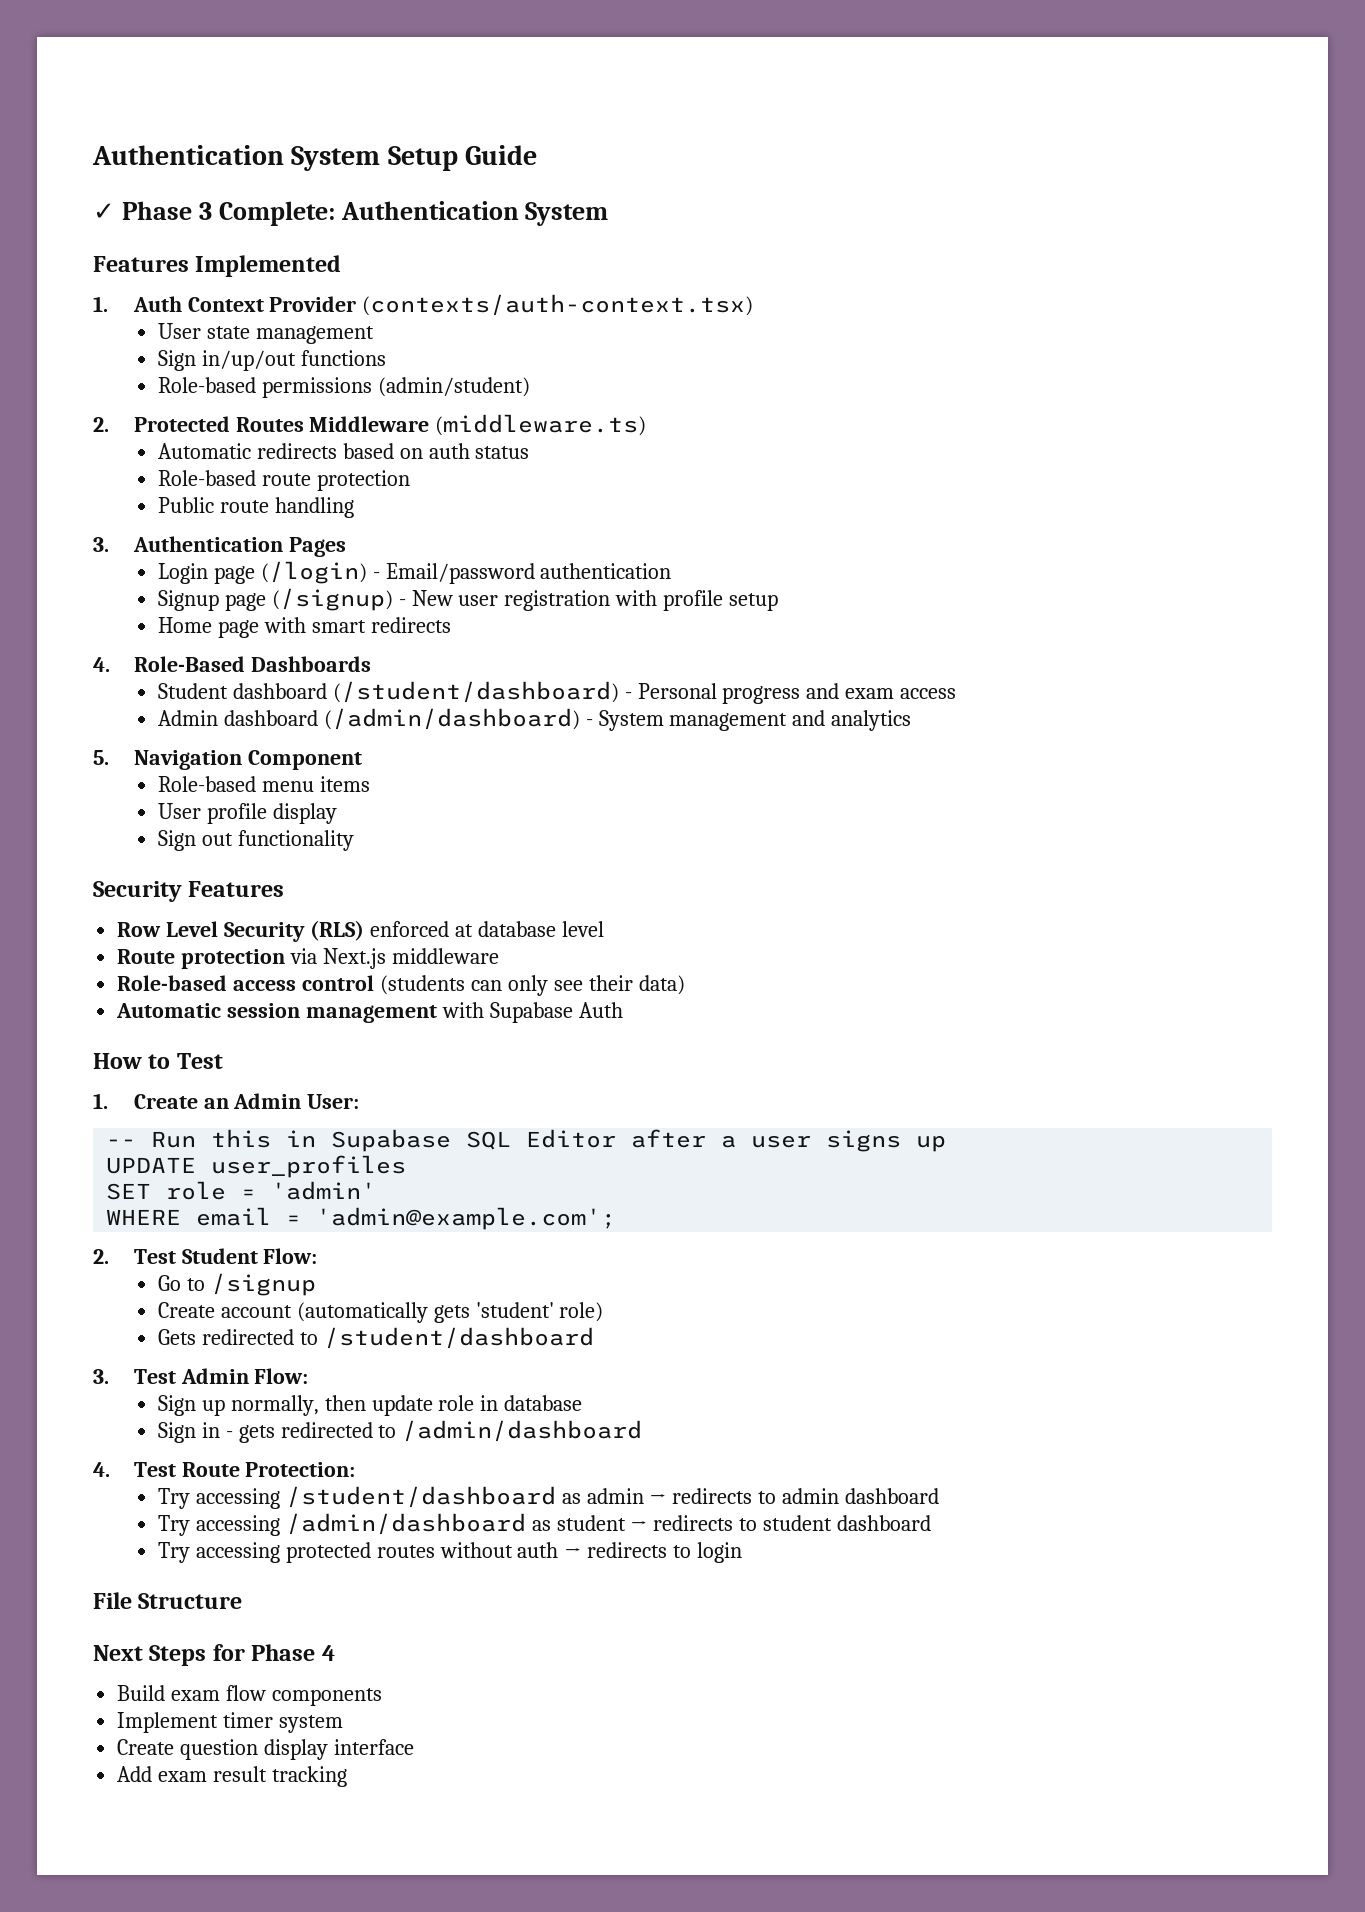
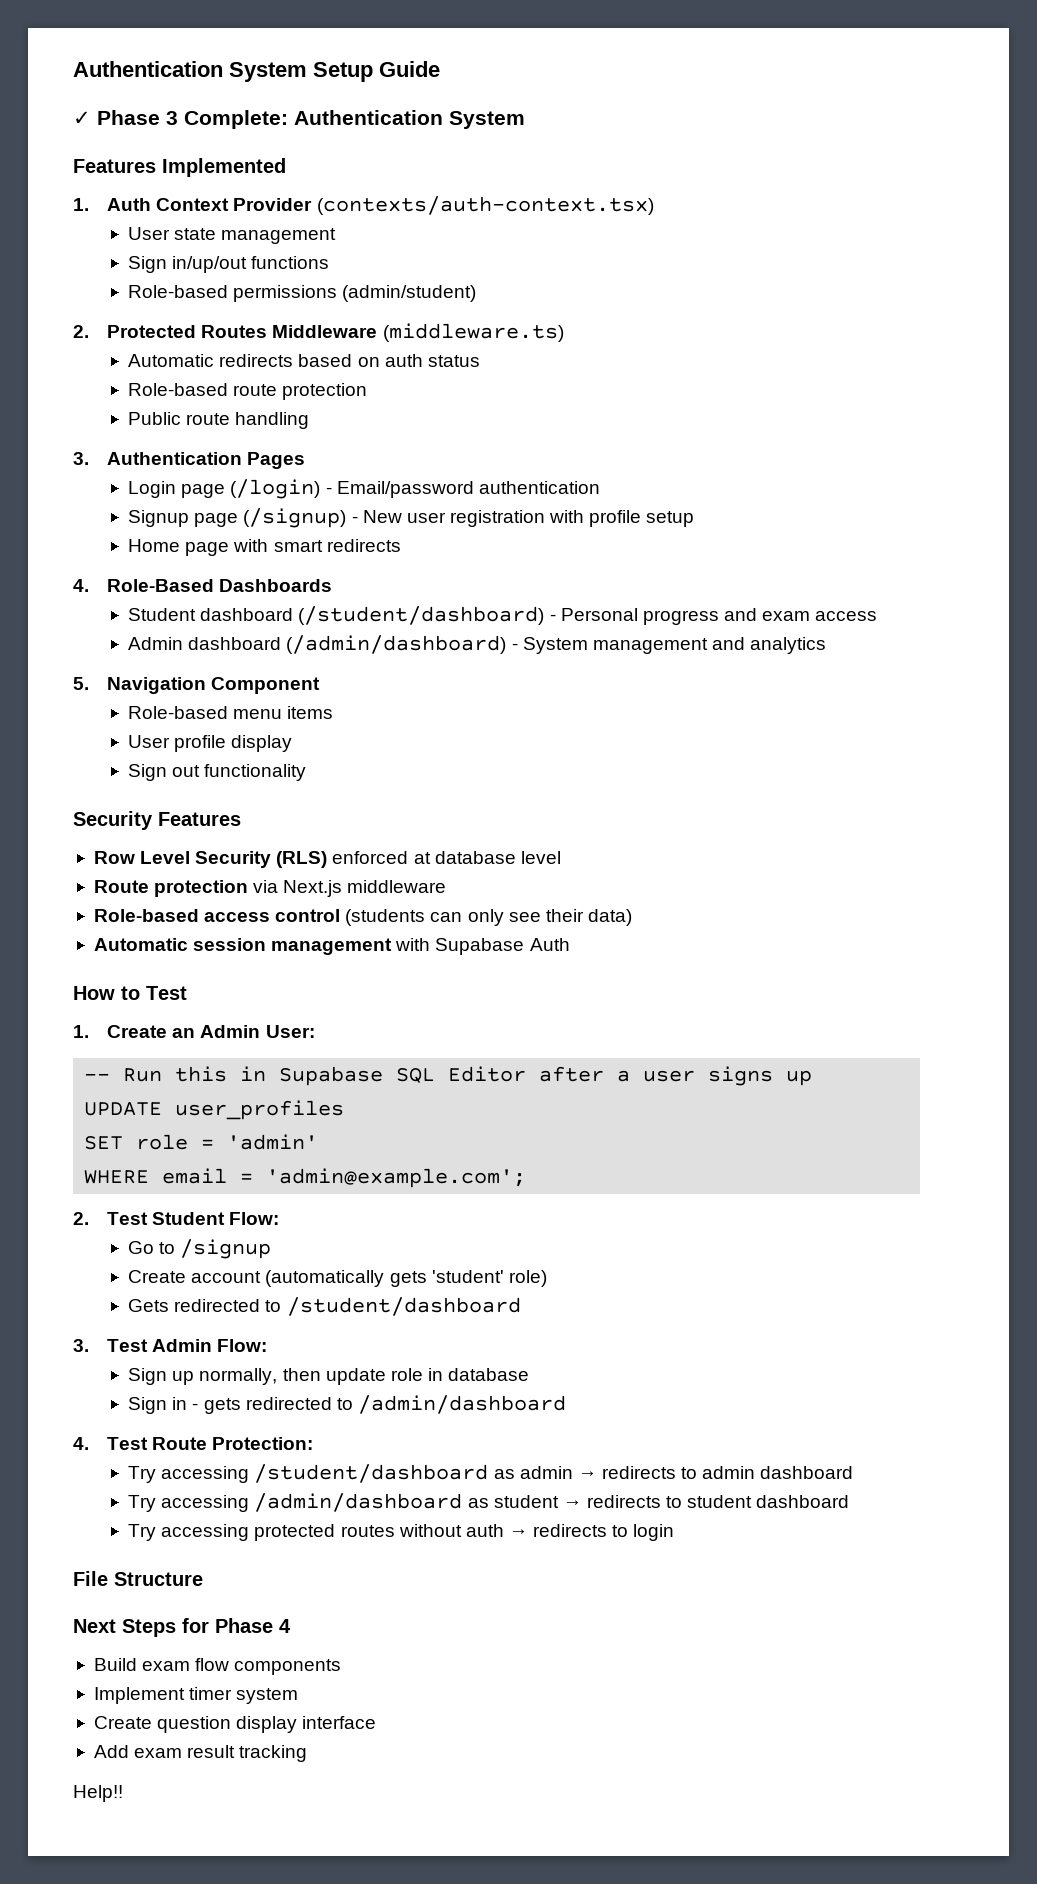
+ Help!!

